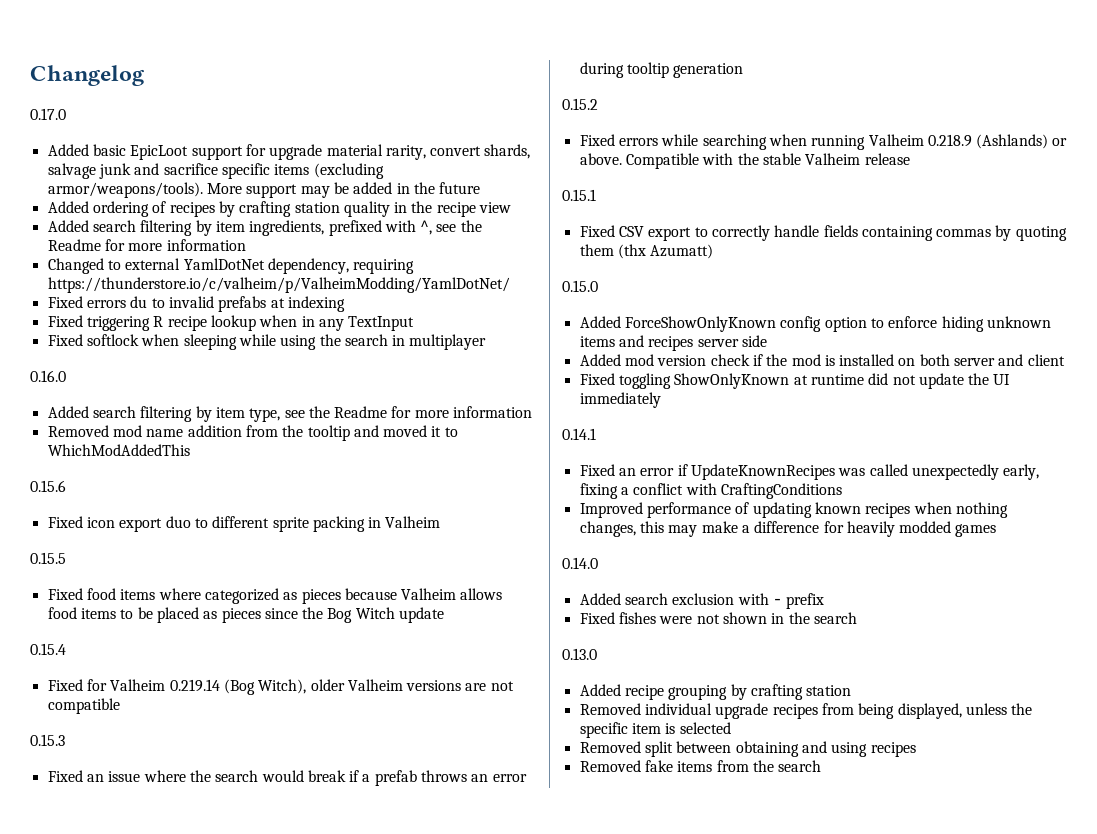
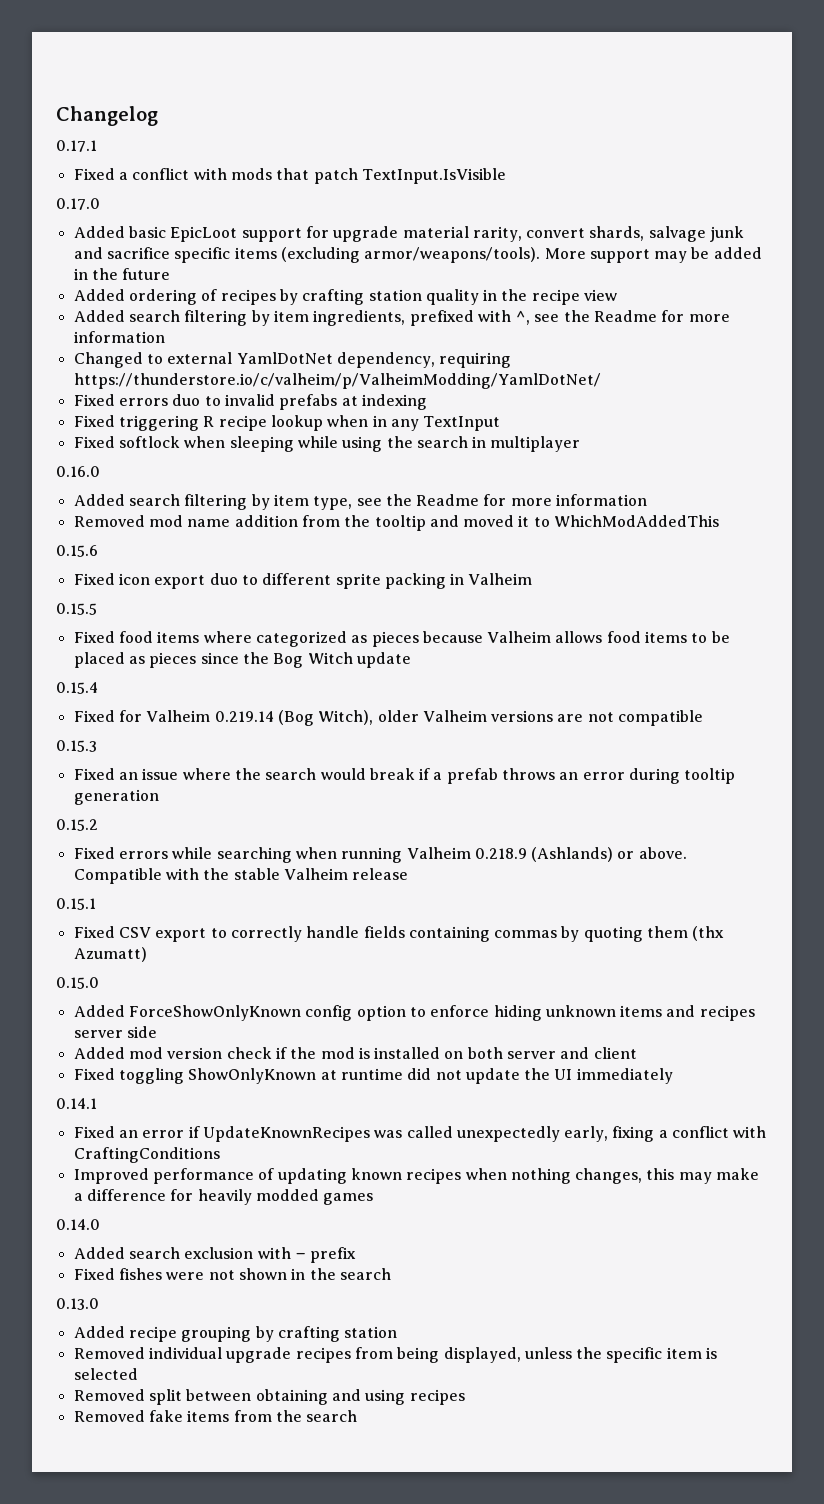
+ 0.17.1
+ Fixed a conflict with mods that patch TextInput.IsVisible
- Fixed errors du to invalid prefabs at indexing
+ Fixed errors duo to invalid prefabs at indexing

